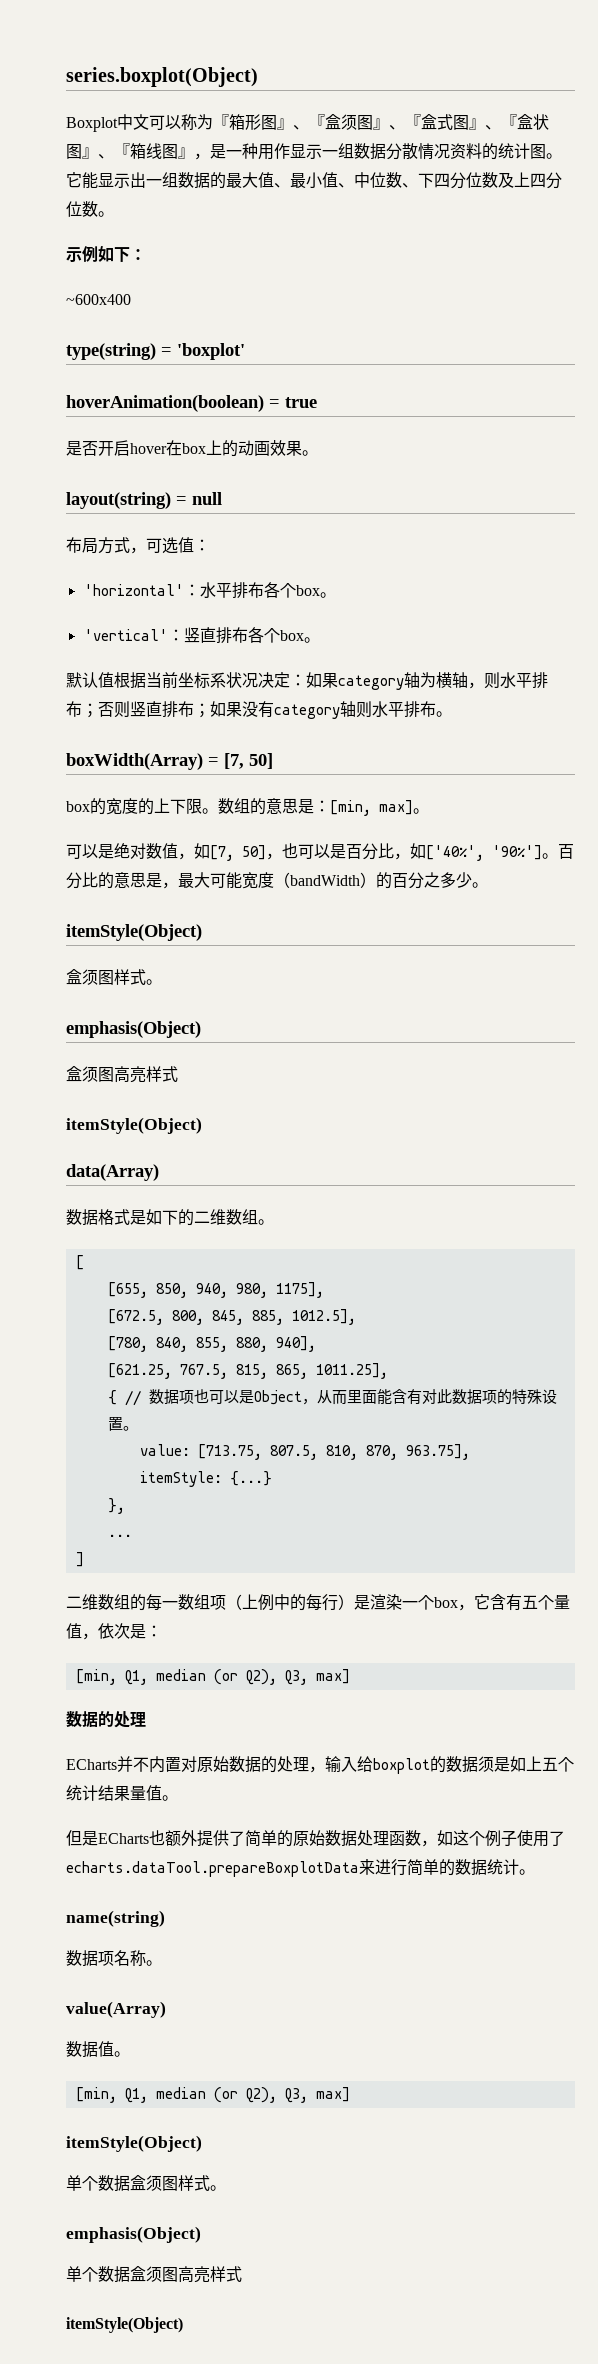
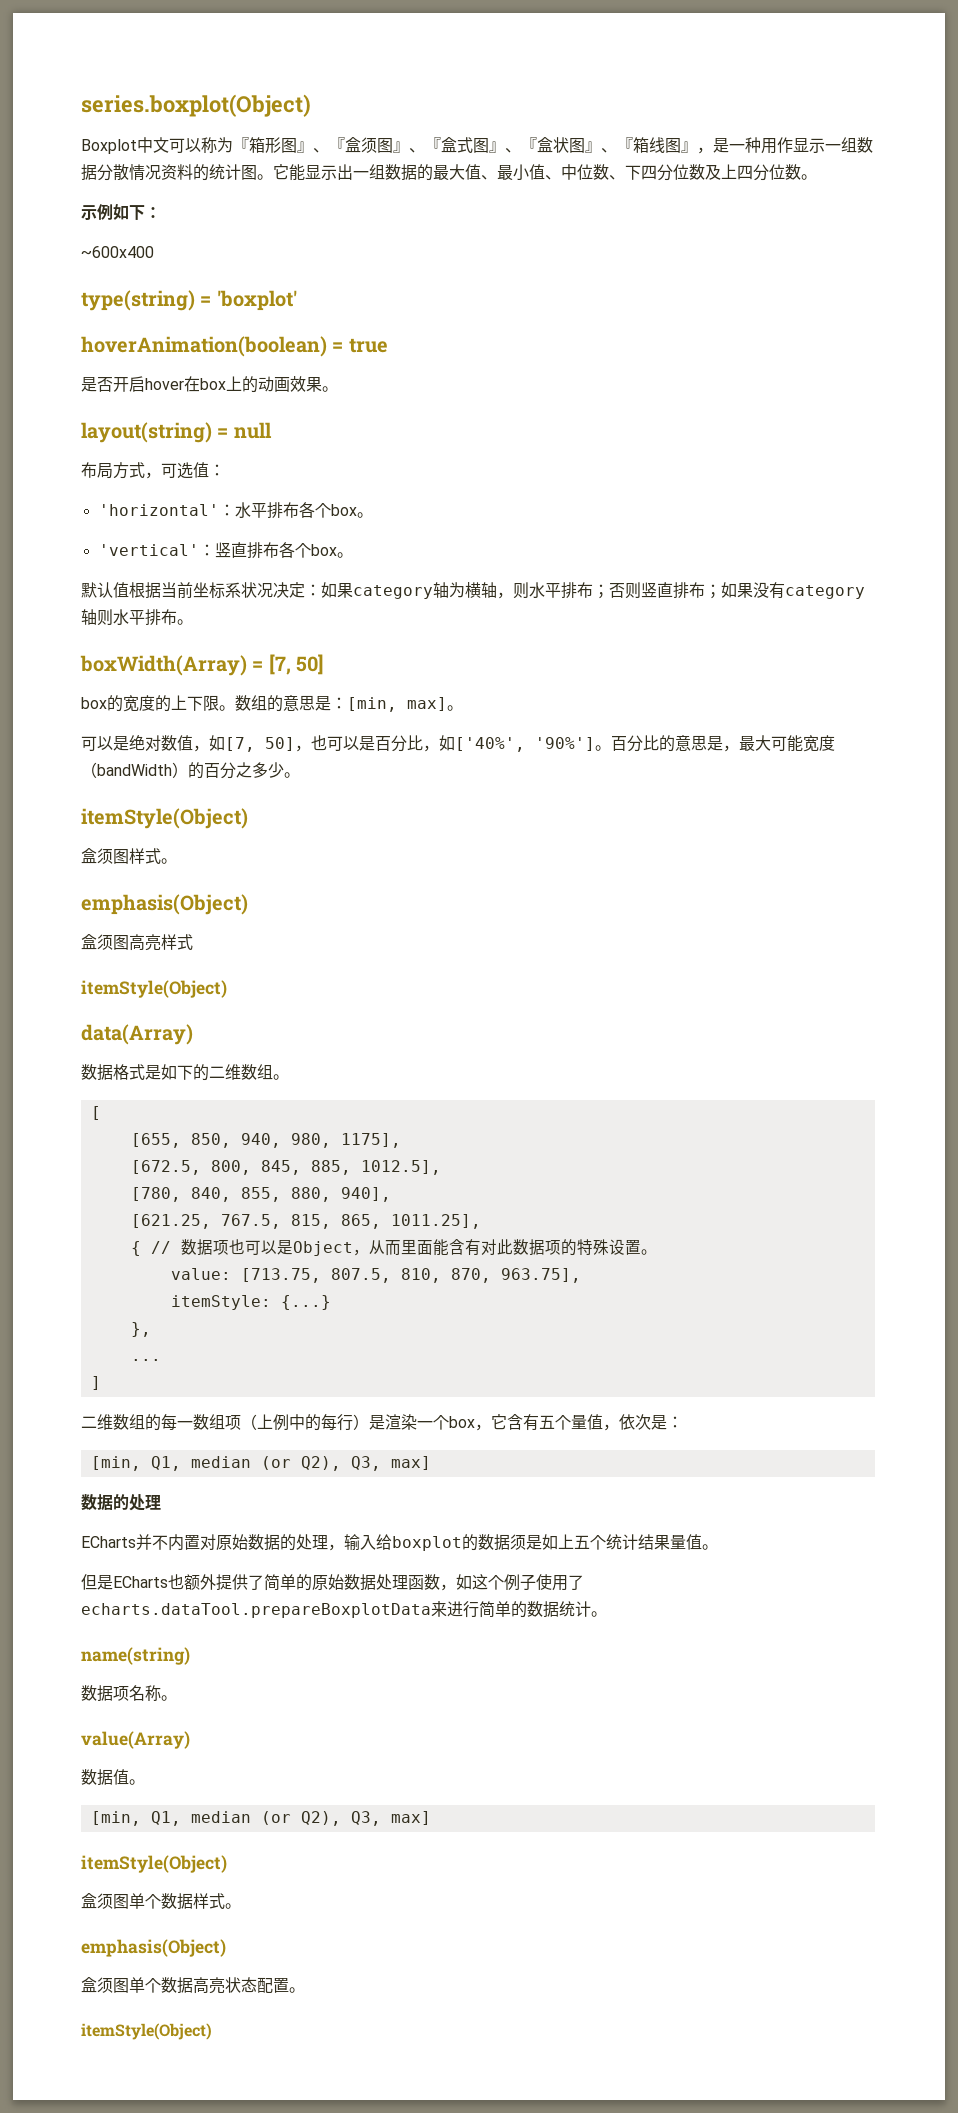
- 单个数据盒须图样式。
+ 盒须图单个数据样式。
  emphasis(Object)
- 单个数据盒须图高亮样式
+ 盒须图单个数据高亮状态配置。

